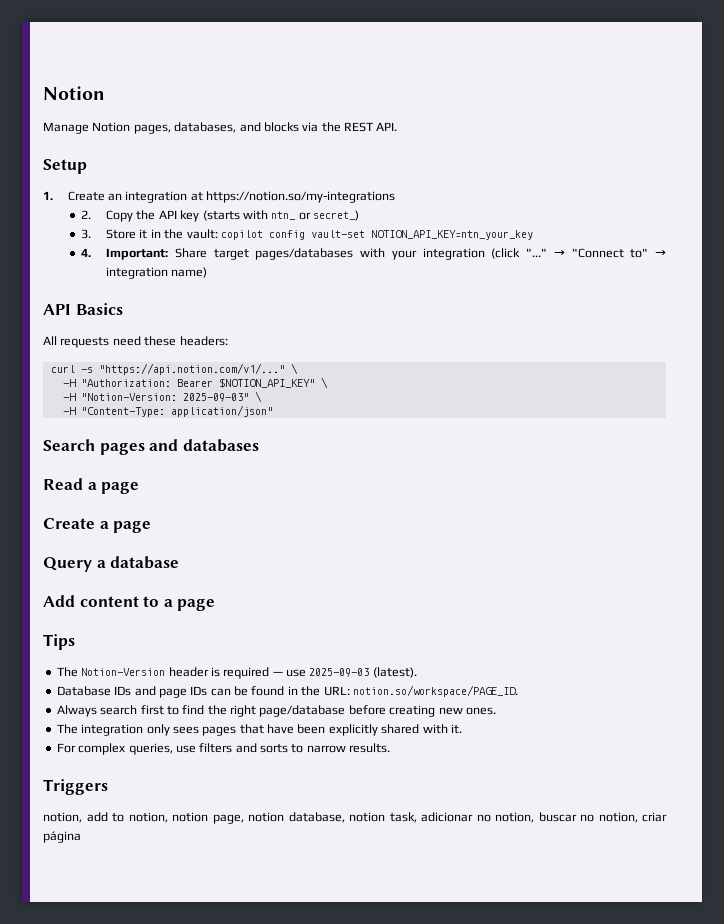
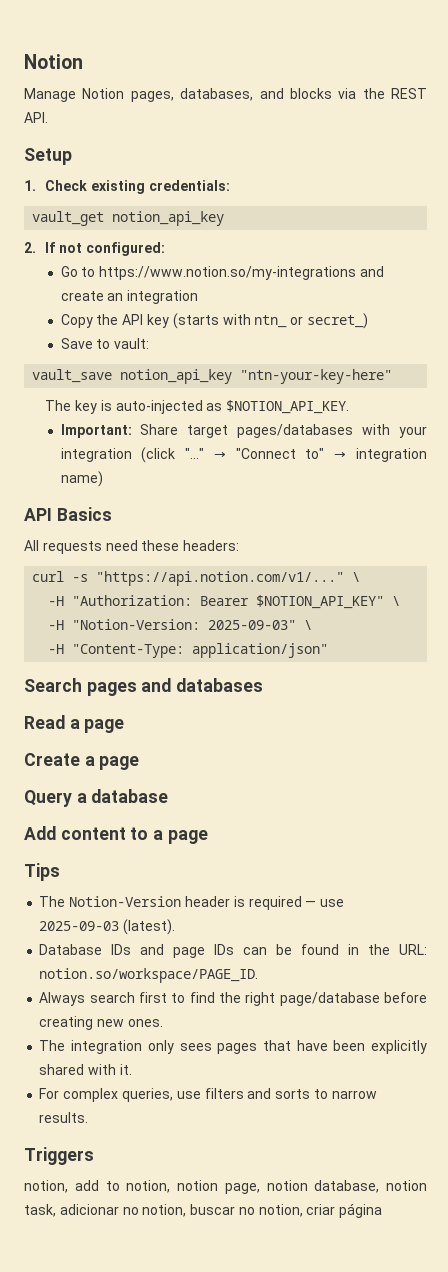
- 1. Create an integration at https://notion.so/my-integrations
- 2. Copy the API key (starts with ntn_ or secret_)
+ 1. Check existing credentials:
+ vault_get notion_api_key
+ 2. If not configured:
+ Go to https://www.notion.so/my-integrations and create an integration
+ Copy the API key (starts with ntn_ or secret_)
- 3. Store it in the vault: copilot config vault-set NOTION_API_KEY=ntn_your_key
- 4. Important: Share target pages/databases with your integration (click "..."
+ Save to vault:
+ vault_save notion_api_key "ntn-your-key-here"
+ The key is auto-injected as $NOTION_API_KEY.
+ Important: Share target pages/databases with your integration (click "..."

